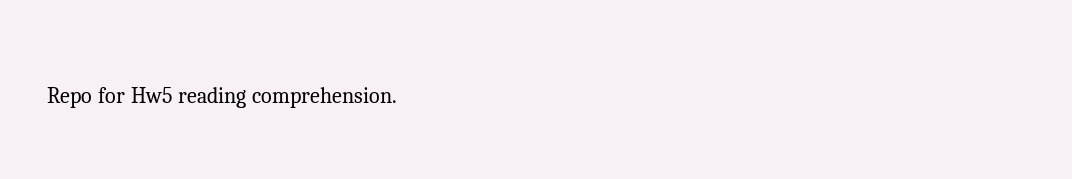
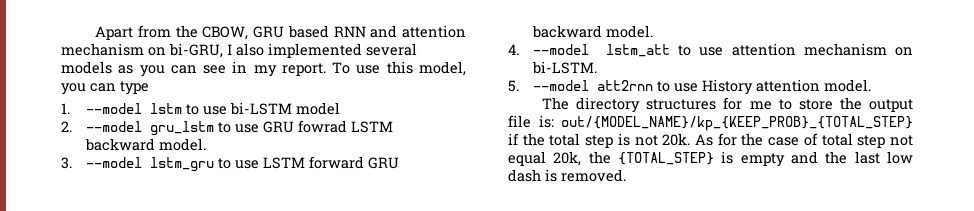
- Repo for Hw5 reading comprehension.
+ Apart from the CBOW, GRU based RNN and attention mechanism on bi-GRU, I also implemented several models as you can see in my report. To use this model, you can type
+ 1. --model lstm to use bi-LSTM model
+ 2. --model gru_lstm to use GRU fowrad LSTM backward model.
+ 3. --model lstm_gru to use LSTM forward GRU backward model.
+ 4. --model lstm_att to use attention mechanism on bi-LSTM.
+ 5. --model att2rnn to use History attention model.
+ The directory structures for me to store the output file is: out/{MODEL_NAME}/kp_{KEEP_PROB}_{TOTAL_STEP} if the total step is not 20k. As for the case of total step not equal 20k, the {TOTAL_STEP} is empty and the last low dash is removed.

